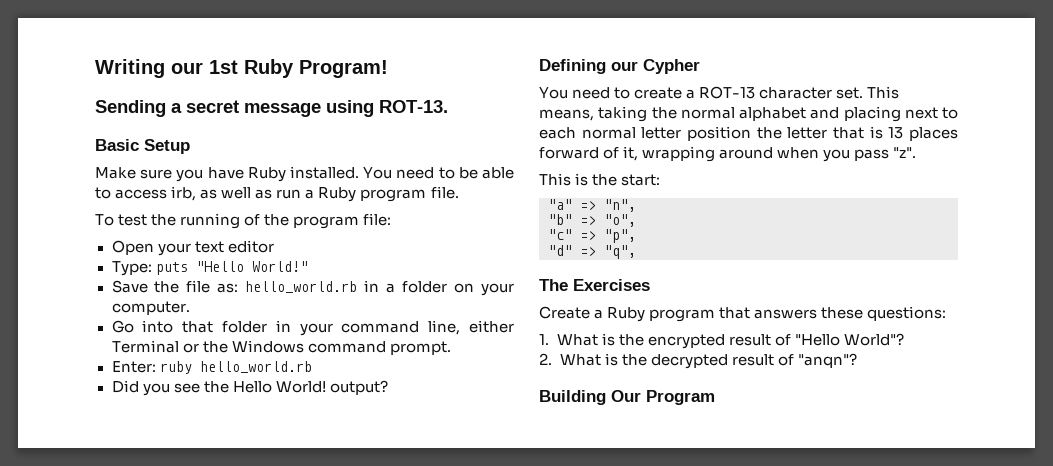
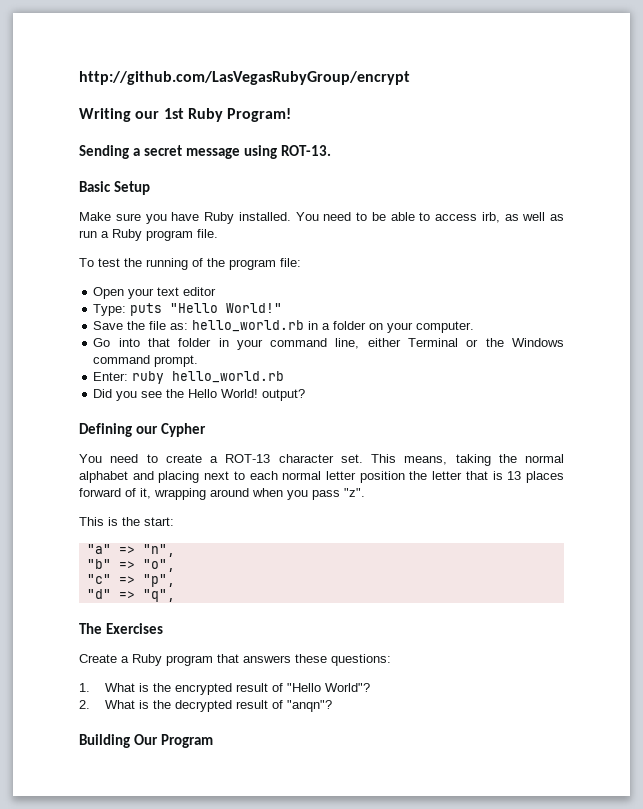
+ http://github.com/LasVegasRubyGroup/encrypt

